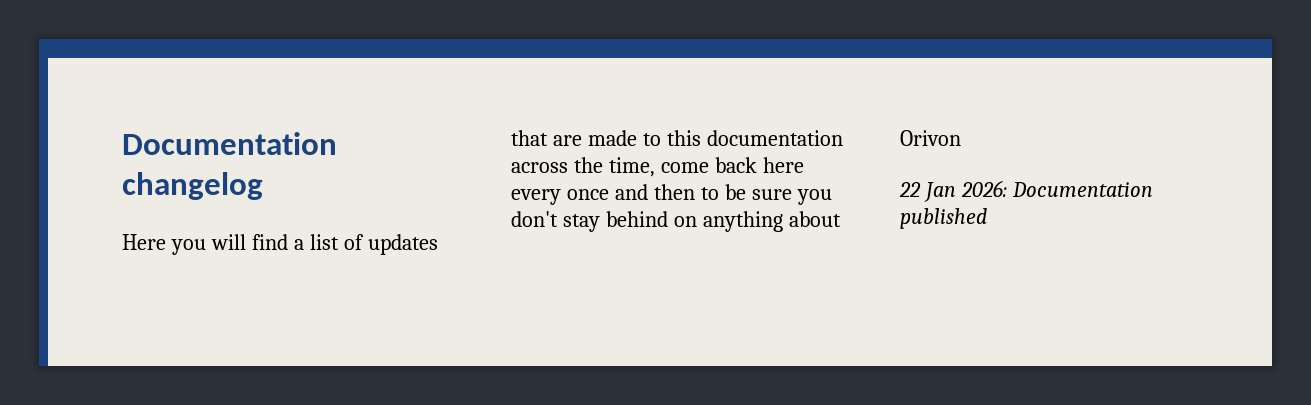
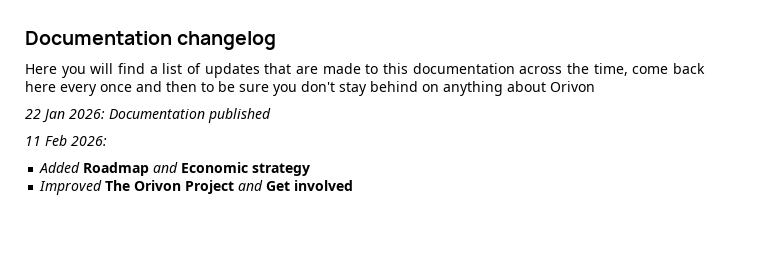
+ 11 Feb 2026:
+ Added Roadmap and Economic strategy
+ Improved The Orivon Project and Get involved

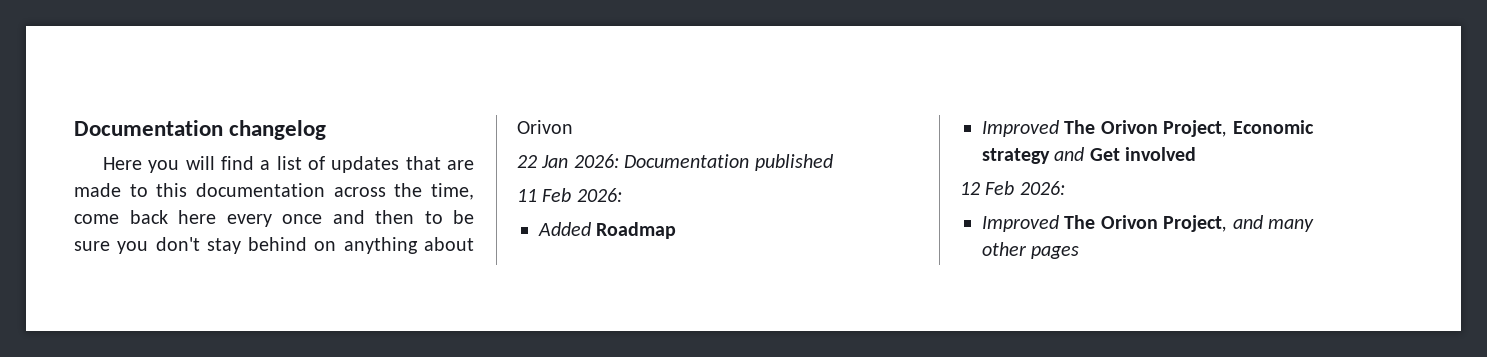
- Added Roadmap and Economic strategy
- Improved The Orivon Project and Get involved
+ Added Roadmap
+ Improved The Orivon Project, Economic strategy and Get involved
+ 12 Feb 2026:
+ Improved The Orivon Project, and many other pages

